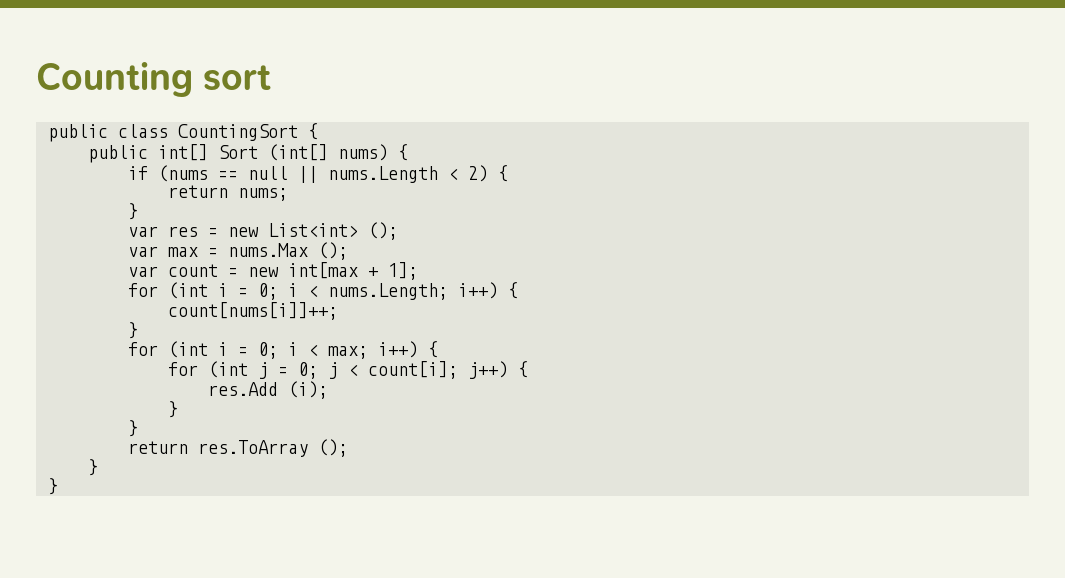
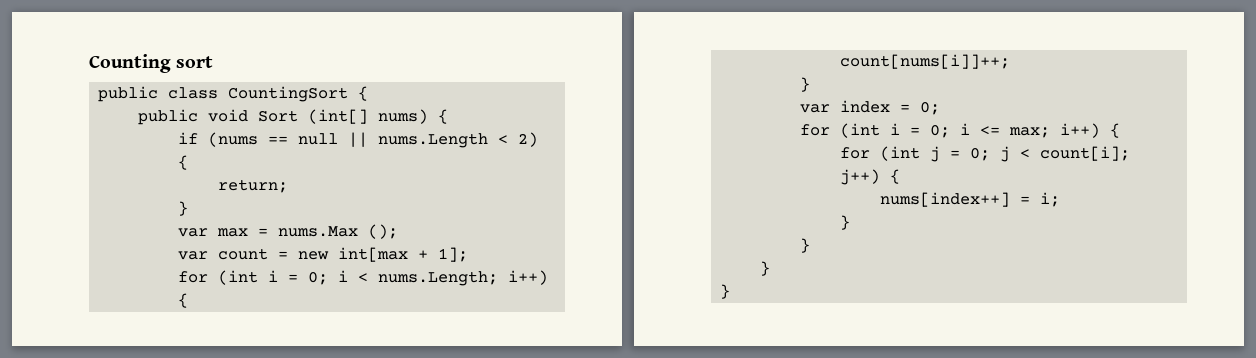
- public int[] Sort (int[] nums) {
+ public void Sort (int[] nums) {
- return nums;
+ return;
  }
- var res = new List<int> ();
- for (int i = 0; i < max; i++) {
+ var index = 0;
+ for (int i = 0; i <= max; i++) {
- res.Add (i);
+ nums[index++] = i;
  }
  }
- return res.ToArray ();

